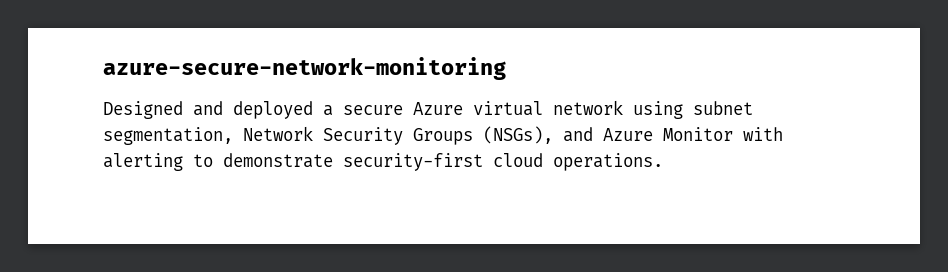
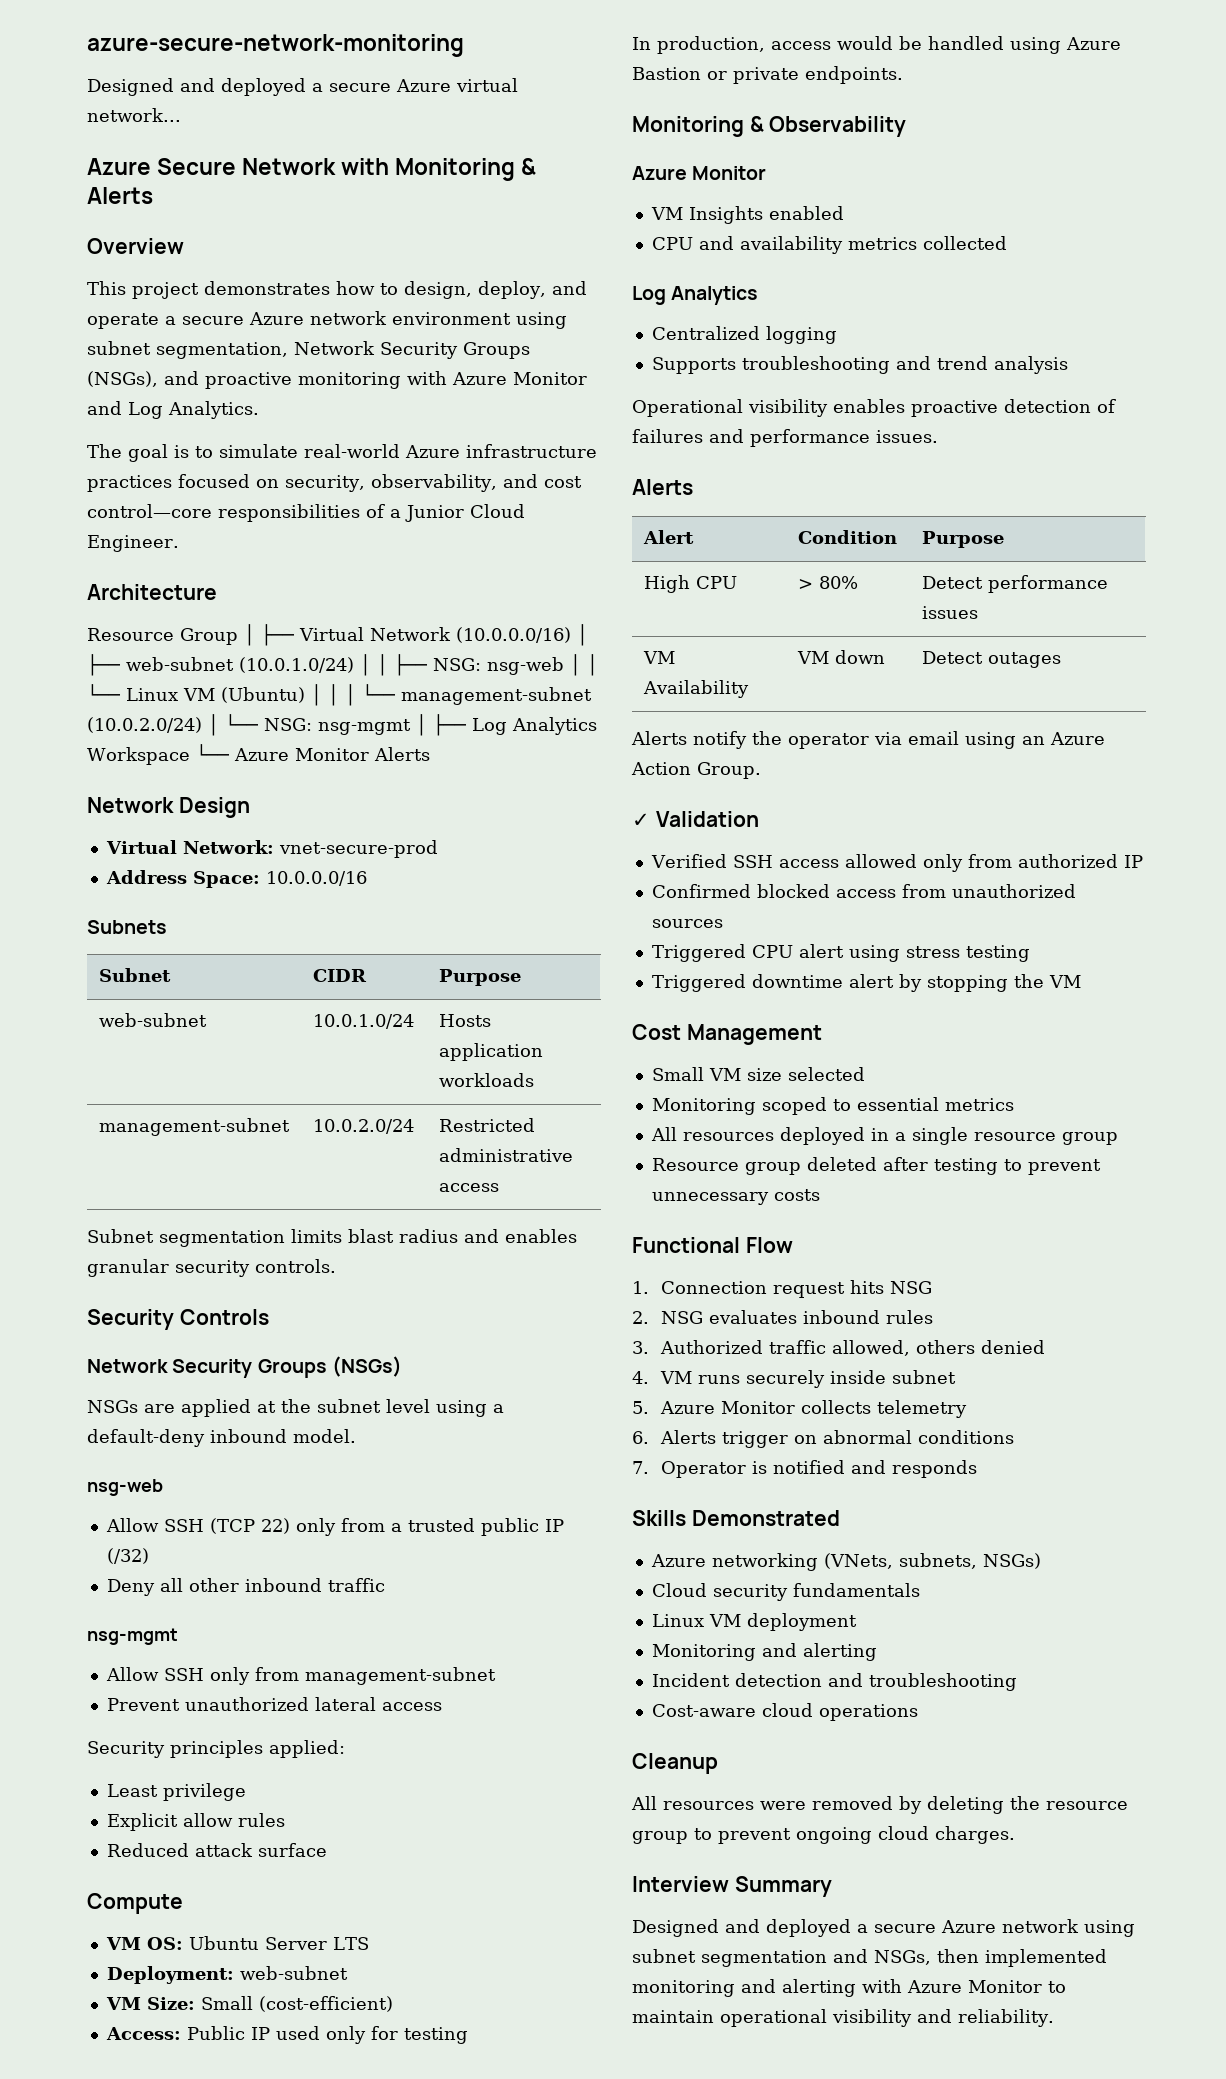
- Designed and deployed a secure Azure virtual network using subnet segmentation, Network Security Groups (NSGs), and Azure Monitor with alerting to demonstrate security-first cloud operations.
+ Designed and deployed a secure Azure virtual network...
+ Azure Secure Network with Monitoring & Alerts
+ Overview
+ This project demonstrates how to design, deploy, and operate a secure Azure network environment using subnet segmentation, Network Security Groups (NSGs), and proactive monitoring with Azure Monitor and Log Analytics.
+ The goal is to simulate real-world Azure infrastructure practices focused on security, observability, and cost control—core responsibilities of a Junior Cloud Engineer.
+ Architecture
+ Resource Group │ ├── Virtual Network (10.0.0.0/16) │ ├── web-subnet (10.0.1.0/24) │ │ ├── NSG: nsg-web │ │ └── Linux VM (Ubuntu) │ │ │ └── management-subnet (10.0.2.0/24) │ └── NSG: nsg-mgmt │ ├── Log Analytics Workspace └── Azure Monitor Alerts
+ Network Design
+ Virtual Network: vnet-secure-prod
+ Address Space: 10.0.0.0/16
+ Subnets
+ Subnet | CIDR | Purpose
+ web-subnet | 10.0.1.0/24 | Hosts application workloads
+ management-subnet | 10.0.2.0/24 | Restricted administrative access
+ Subnet segmentation limits blast radius and enables granular security controls.
+ Security Controls
+ Network Security Groups (NSGs)
+ NSGs are applied at the subnet level using a default-deny inbound model.
+ nsg-web
+ Allow SSH (TCP 22) only from a trusted public IP (/32)
+ Deny all other inbound traffic
+ nsg-mgmt
+ Allow SSH only from management-subnet
+ Prevent unauthorized lateral access
+ Security principles applied:
+ Least privilege
+ Explicit allow rules
+ Reduced attack surface
+ Compute
+ VM OS: Ubuntu Server LTS
+ Deployment: web-subnet
+ VM Size: Small (cost-efficient)
+ Access: Public IP used only for testing
+ In production, access would be handled using Azure Bastion or private endpoints.
+ Monitoring & Observability
+ Azure Monitor
+ VM Insights enabled
+ CPU and availability metrics collected
+ Log Analytics
+ Centralized logging
+ Supports troubleshooting and trend analysis
+ Operational visibility enables proactive detection of failures and performance issues.
+ Alerts
+ Alert | Condition | Purpose
+ High CPU | > 80% | Detect performance issues
+ VM Availability | VM down | Detect outages
+ Alerts notify the operator via email using an Azure Action Group.
+ ✓ Validation
+ Verified SSH access allowed only from authorized IP
+ Confirmed blocked access from unauthorized sources
+ Triggered CPU alert using stress testing
+ Triggered downtime alert by stopping the VM
+ Cost Management
+ Small VM size selected
+ Monitoring scoped to essential metrics
+ All resources deployed in a single resource group
+ Resource group deleted after testing to prevent unnecessary costs
+ Functional Flow
+ 1. Connection request hits NSG
+ 2. NSG evaluates inbound rules
+ 3. Authorized traffic allowed, others denied
+ 4. VM runs securely inside subnet
+ 5. Azure Monitor collects telemetry
+ 6. Alerts trigger on abnormal conditions
+ 7. Operator is notified and responds
+ Skills Demonstrated
+ Azure networking (VNets, subnets, NSGs)
+ Cloud security fundamentals
+ Linux VM deployment
+ Monitoring and alerting
+ Incident detection and troubleshooting
+ Cost-aware cloud operations
+ Cleanup
+ All resources were removed by deleting the resource group to prevent ongoing cloud charges.
+ Interview Summary
+ Designed and deployed a secure Azure network using subnet segmentation and NSGs, then implemented monitoring and alerting with Azure Monitor to maintain operational visibility and reliability.

